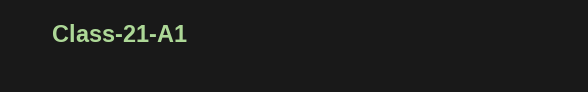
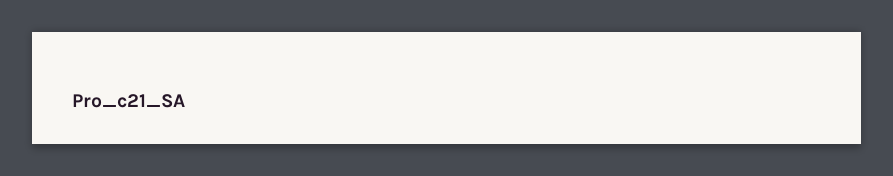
- Class-21-A1
+ Pro_c21_SA

